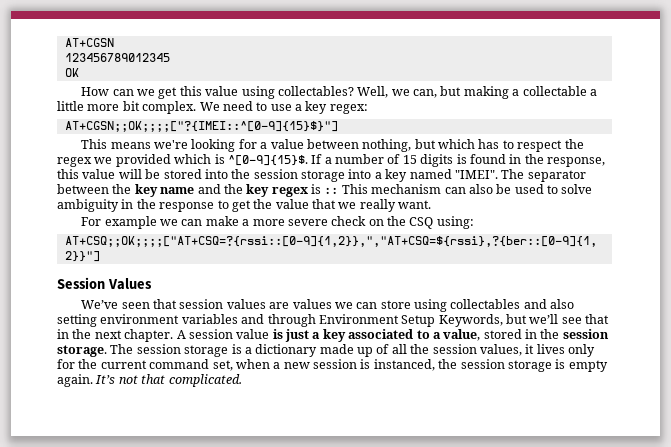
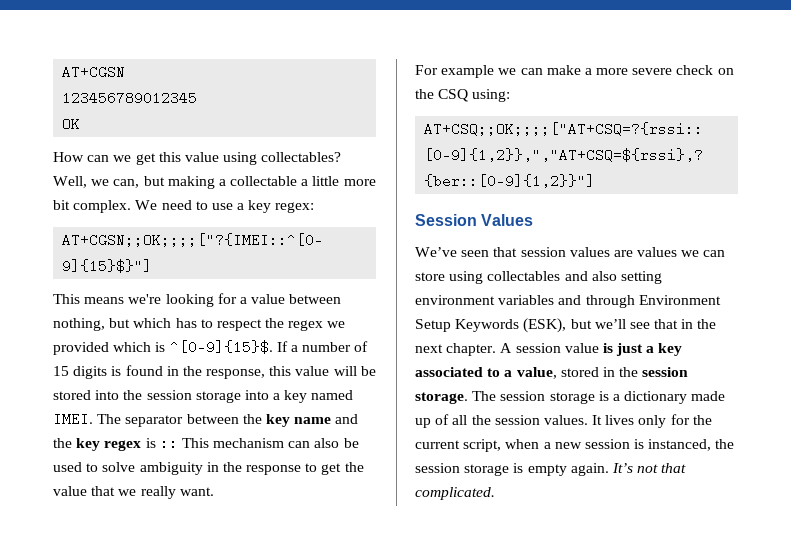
- If a number of 15 digits is found in the response, this value will be stored into the session storage into a key named "IMEI".
+ If a number of 15 digits is found in the response, this value will be stored into the session storage into a key named IMEI.
- We’ve seen that session values are values we can store using collectables and also setting environment variables and through Environment Setup Keywords, but we’ll see that in the next chapter.
+ We’ve seen that session values are values we can store using collectables and also setting environment variables and through Environment Setup Keywords (ESK), but we’ll see that in the next chapter.
- The session storage is a dictionary made up of all the session values, it lives only for the current command set, when a new session is instanced, the session storage is empty again.
+ The session storage is a dictionary made up of all the session values. It lives only for the current script, when a new session is instanced, the session storage is empty again.

